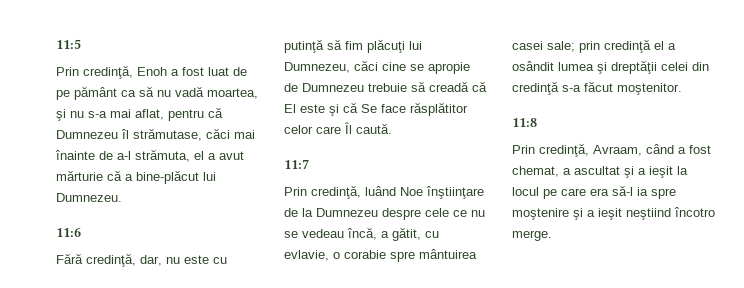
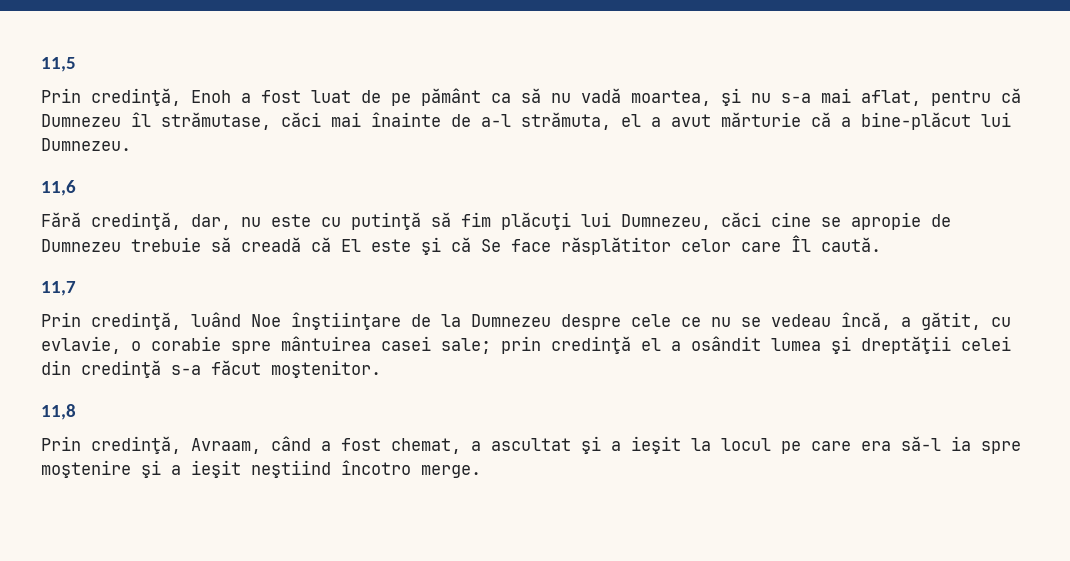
- 11:5
+ 11,5
- 11:6
+ 11,6
- 11:7
+ 11,7
- 11:8
+ 11,8

